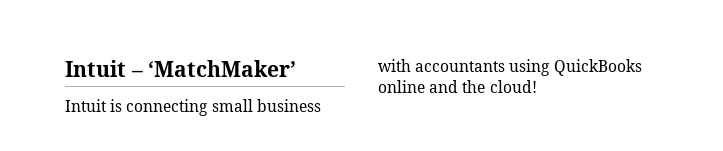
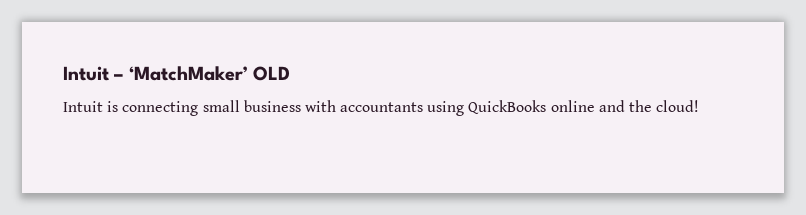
- Intuit – ‘MatchMaker’
+ Intuit – ‘MatchMaker’ OLD

